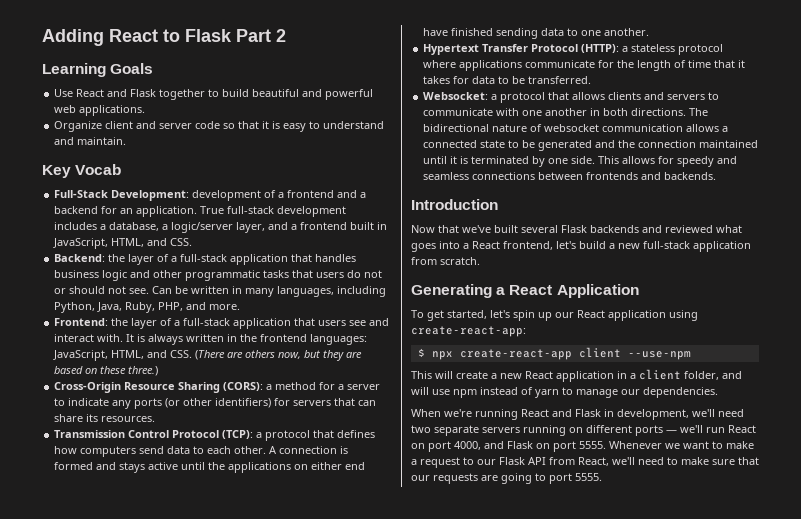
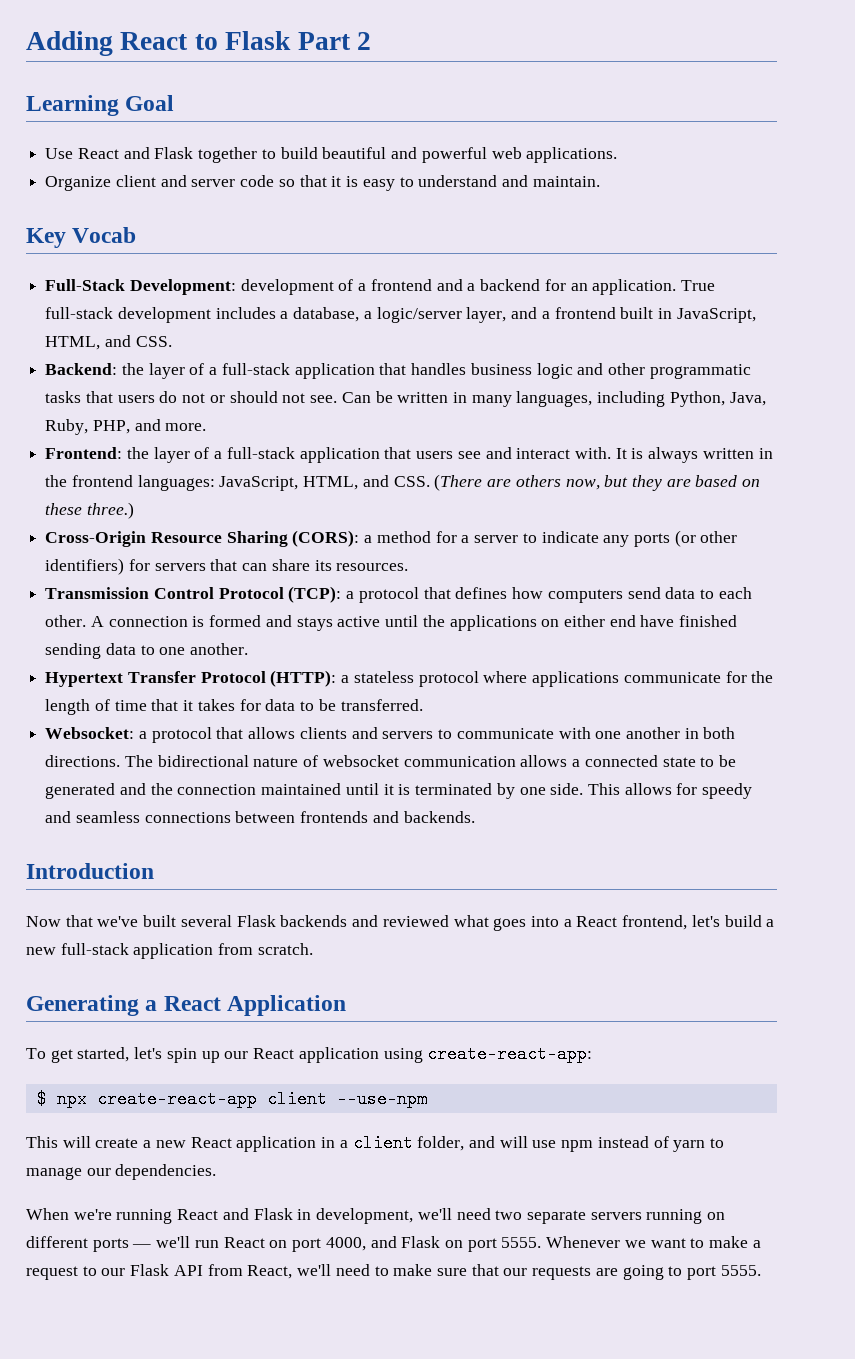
- Learning Goals
+ Learning Goal

